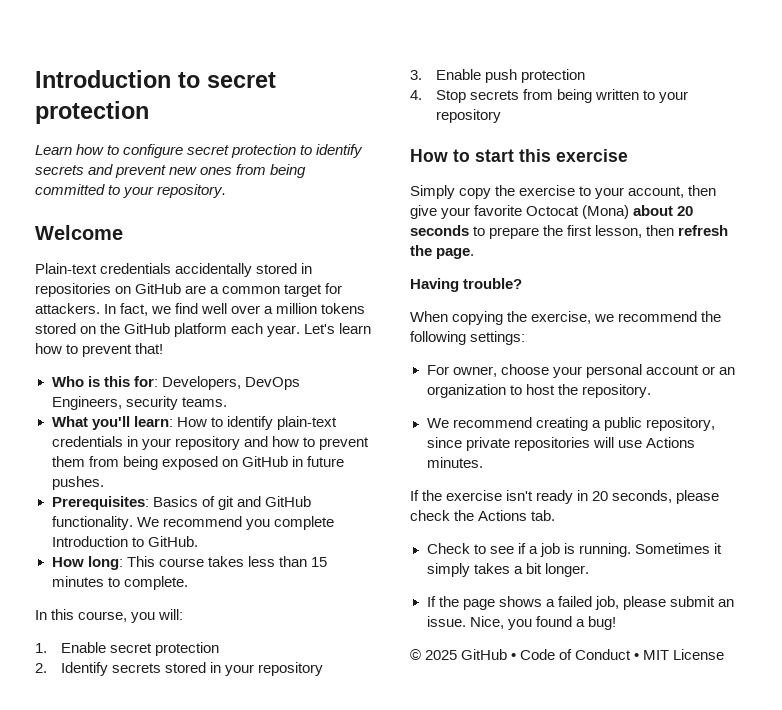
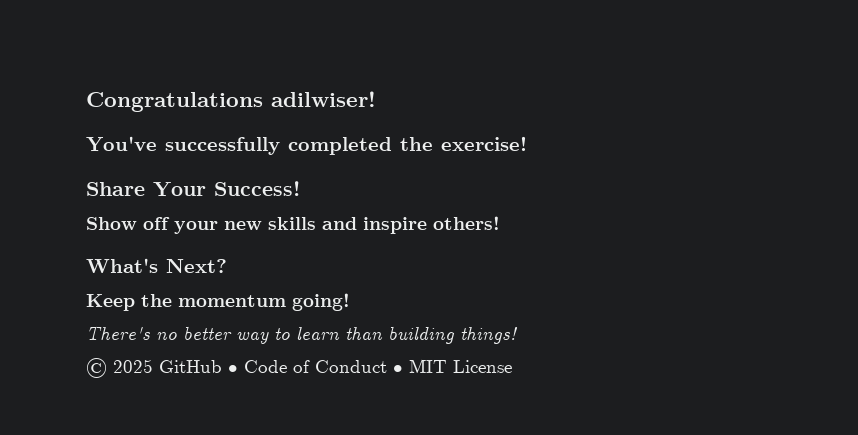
- Introduction to secret protection
- Learn how to configure secret protection to identify secrets and prevent new ones from being committed to your repository.
- Welcome
- Plain-text credentials accidentally stored in repositories on GitHub are a common target for attackers. In fact, we find well over a million tokens stored on the GitHub platform each year. Let's learn how to prevent that!
- Who is this for: Developers, DevOps Engineers, security teams.
- What you'll learn: How to identify plain-text credentials in your repository and how to prevent them from being exposed on GitHub in future pushes.
- Prerequisites: Basics of git and GitHub functionality. We recommend you complete Introduction to GitHub.
- How long: This course takes less than 15 minutes to complete.
- In this course, you will:
- 1. Enable secret protection
- 2. Identify secrets stored in your repository
- 3. Enable push protection
- 4. Stop secrets from being written to your repository
- How to start this exercise
- Simply copy the exercise to your account, then give your favorite Octocat (Mona) about 20 seconds to prepare the first lesson, then refresh the page.
- Having trouble?
- When copying the exercise, we recommend the following settings:
- For owner, choose your personal account or an organization to host the repository.
- We recommend creating a public repository, since private repositories will use Actions minutes.
- If the exercise isn't ready in 20 seconds, please check the Actions tab.
- Check to see if a job is running. Sometimes it simply takes a bit longer.
- If the page shows a failed job, please submit an issue. Nice, you found a bug!
+ Congratulations adilwiser!
+ You've successfully completed the exercise!
+ Share Your Success!
+ Show off your new skills and inspire others!
+ What's Next?
+ Keep the momentum going!
+ There's no better way to learn than building things!

